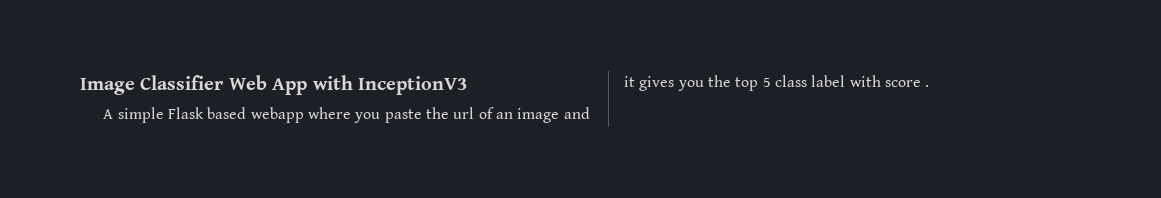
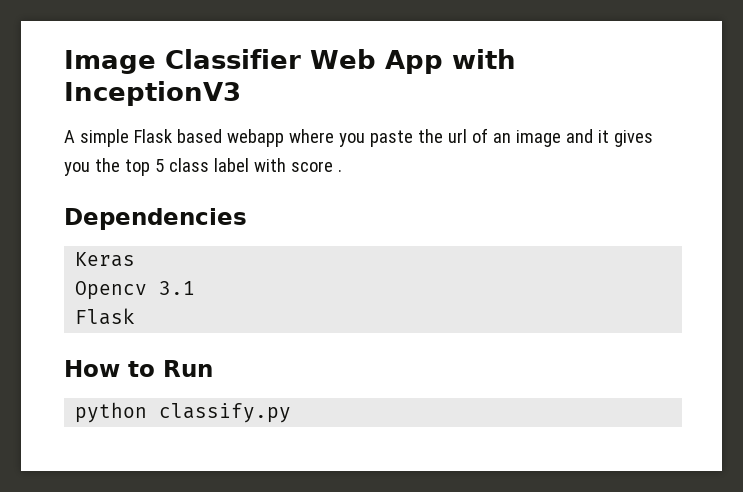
+ Dependencies
+ Keras
+ Opencv 3.1
+ Flask
+ How to Run
+ python classify.py

